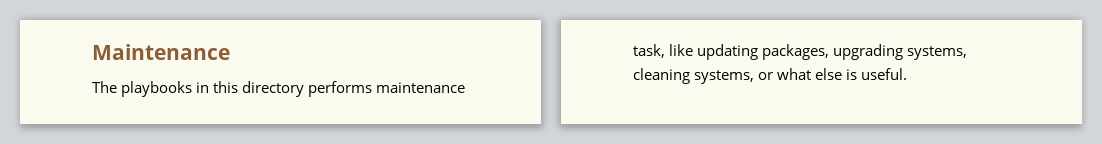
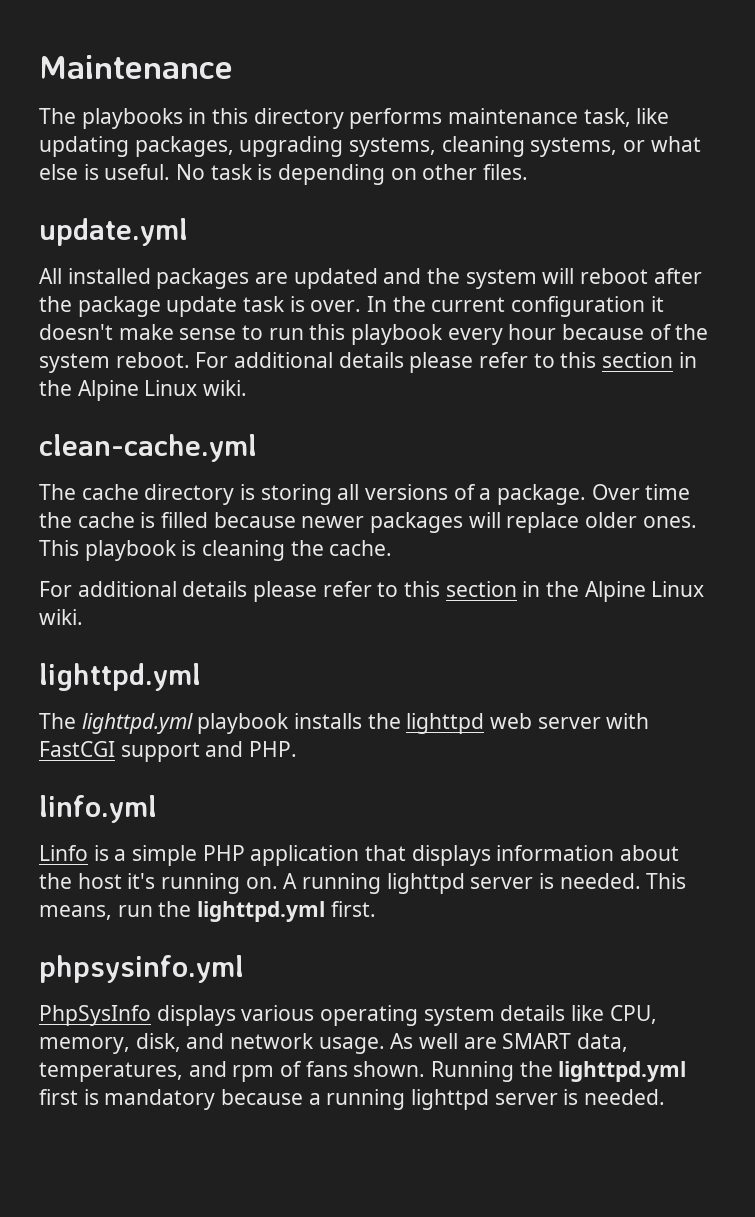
+ No task is depending on other files.
+ update.yml
+ All installed packages are updated and the system will reboot after the package update task is over. In the current configuration it doesn't make sense to run this playbook every hour because of the system reboot. For additional details please refer to this section in the Alpine Linux wiki.
+ clean-cache.yml
+ The cache directory is storing all versions of a package. Over time the cache is filled because newer packages will replace older ones. This playbook is cleaning the cache.
+ For additional details please refer to this section in the Alpine Linux wiki.
+ lighttpd.yml
+ The lighttpd.yml playbook installs the lighttpd web server with FastCGI support and PHP.
+ linfo.yml
+ Linfo is a simple PHP application that displays information about the host it's running on. A running lighttpd server is needed. This means, run the lighttpd.yml first.
+ phpsysinfo.yml
+ PhpSysInfo displays various operating system details like CPU, memory, disk, and network usage. As well are SMART data, temperatures, and rpm of fans shown. Running the lighttpd.yml first is mandatory because a running lighttpd server is needed.

